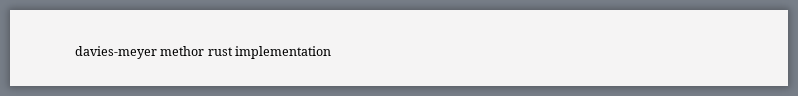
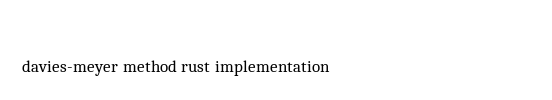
- davies-meyer methor rust implementation
+ davies-meyer method rust implementation

